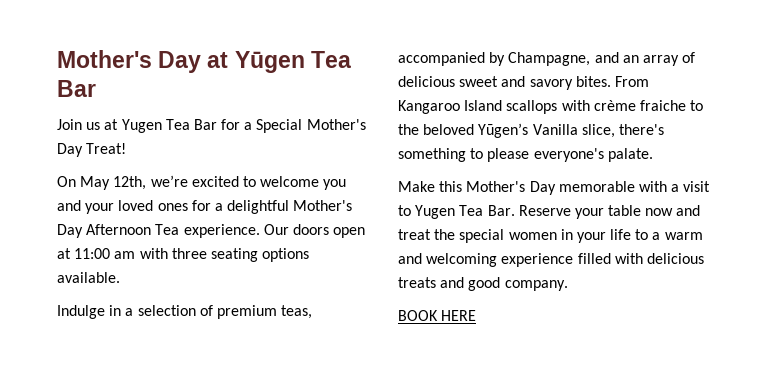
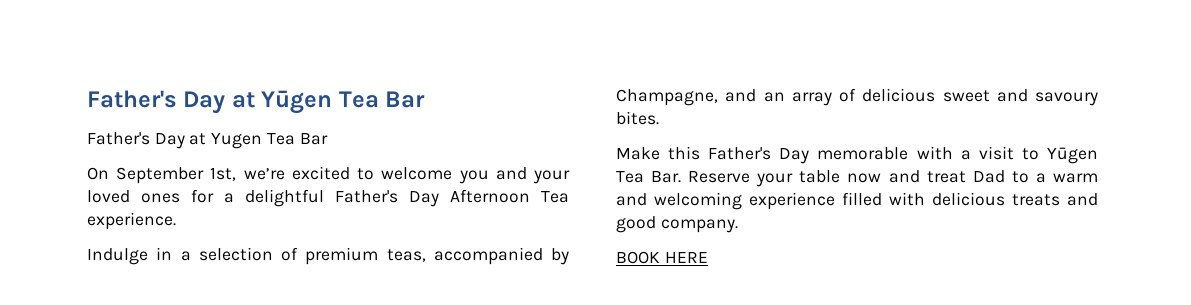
- Mother's Day at Yūgen Tea Bar
+ Father's Day at Yūgen Tea Bar
- Join us at Yugen Tea Bar for a Special Mother's Day Treat!
+ Father's Day at Yugen Tea Bar
- On May 12th, we’re excited to welcome you and your loved ones for a delightful Mother's Day Afternoon Tea experience. Our doors open at 11:00 am with three seating options available.
+ On September 1st, we’re excited to welcome you and your loved ones for a delightful Father's Day Afternoon Tea experience.
- Indulge in a selection of premium teas, accompanied by Champagne, and an array of delicious sweet and savory bites. From Kangaroo Island scallops with crème fraiche to the beloved Yūgen’s Vanilla slice, there's something to please everyone's palate.
+ Indulge in a selection of premium teas, accompanied by Champagne, and an array of delicious sweet and savoury bites.
- Make this Mother's Day memorable with a visit to Yugen Tea Bar. Reserve your table now and treat the special women in your life to a warm and welcoming experience filled with delicious treats and good company.
+ Make this Father's Day memorable with a visit to Yūgen Tea Bar. Reserve your table now and treat Dad to a warm and welcoming experience filled with delicious treats and good company.

